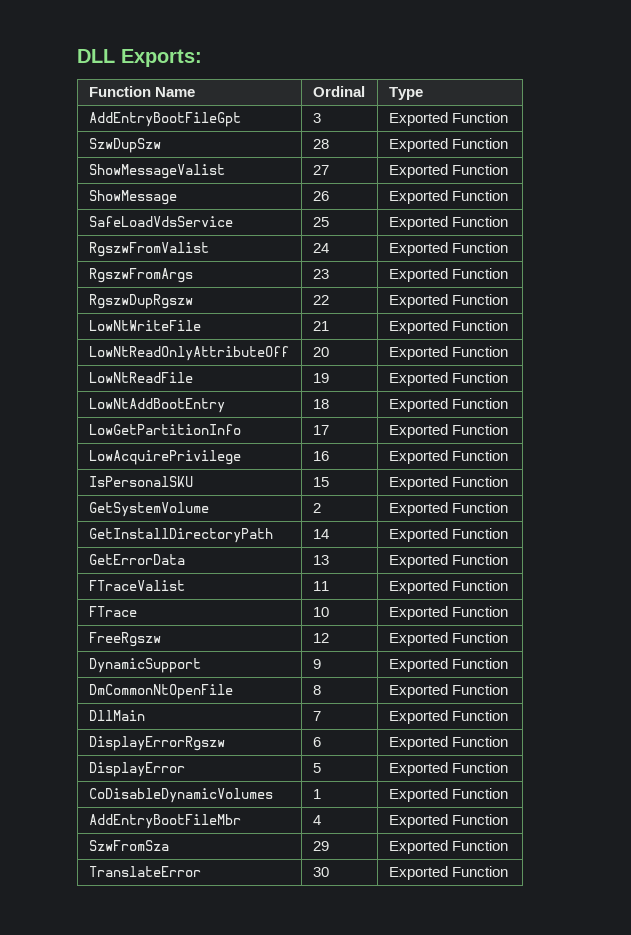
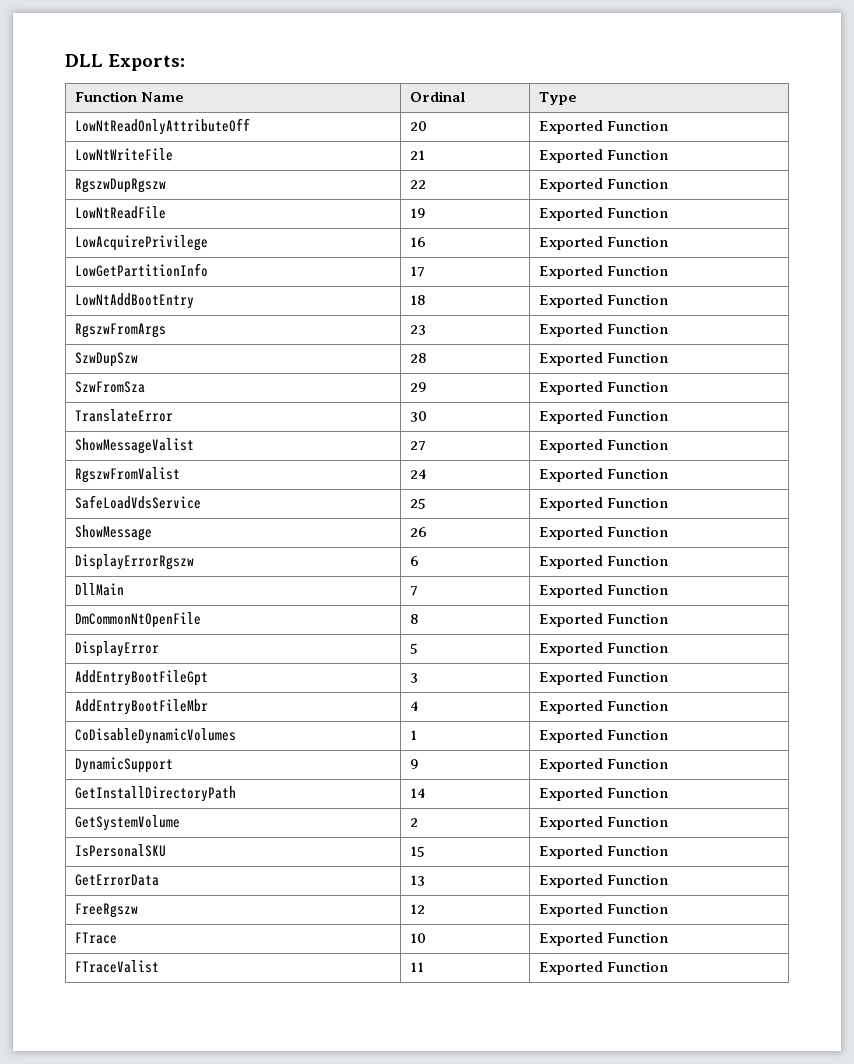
- AddEntryBootFileGpt | 3 | Exported Function
- SzwDupSzw | 28 | Exported Function
- ShowMessageValist | 27 | Exported Function
- ShowMessage | 26 | Exported Function
- SafeLoadVdsService | 25 | Exported Function
- RgszwFromValist | 24 | Exported Function
+ LowNtReadOnlyAttributeOff | 20 | Exported Function
+ LowNtWriteFile | 21 | Exported Function
+ RgszwDupRgszw | 22 | Exported Function
+ LowNtReadFile | 19 | Exported Function
+ LowAcquirePrivilege | 16 | Exported Function
+ LowGetPartitionInfo | 17 | Exported Function
+ LowNtAddBootEntry | 18 | Exported Function
- RgszwDupRgszw | 22 | Exported Function
- LowNtWriteFile | 21 | Exported Function
- LowNtReadOnlyAttributeOff | 20 | Exported Function
- LowNtReadFile | 19 | Exported Function
- LowNtAddBootEntry | 18 | Exported Function
- LowGetPartitionInfo | 17 | Exported Function
- LowAcquirePrivilege | 16 | Exported Function
- IsPersonalSKU | 15 | Exported Function
- GetSystemVolume | 2 | Exported Function
- GetInstallDirectoryPath | 14 | Exported Function
- GetErrorData | 13 | Exported Function
- FTraceValist | 11 | Exported Function
- FTrace | 10 | Exported Function
- FreeRgszw | 12 | Exported Function
- DynamicSupport | 9 | Exported Function
- DmCommonNtOpenFile | 8 | Exported Function
- DllMain | 7 | Exported Function
- DisplayErrorRgszw | 6 | Exported Function
- DisplayError | 5 | Exported Function
- CoDisableDynamicVolumes | 1 | Exported Function
- AddEntryBootFileMbr | 4 | Exported Function
+ SzwDupSzw | 28 | Exported Function
+ ShowMessageValist | 27 | Exported Function
+ RgszwFromValist | 24 | Exported Function
+ SafeLoadVdsService | 25 | Exported Function
+ ShowMessage | 26 | Exported Function
+ DisplayErrorRgszw | 6 | Exported Function
+ DllMain | 7 | Exported Function
+ DmCommonNtOpenFile | 8 | Exported Function
+ DisplayError | 5 | Exported Function
+ AddEntryBootFileGpt | 3 | Exported Function
+ AddEntryBootFileMbr | 4 | Exported Function
+ CoDisableDynamicVolumes | 1 | Exported Function
+ DynamicSupport | 9 | Exported Function
+ GetInstallDirectoryPath | 14 | Exported Function
+ GetSystemVolume | 2 | Exported Function
+ IsPersonalSKU | 15 | Exported Function
+ GetErrorData | 13 | Exported Function
+ FreeRgszw | 12 | Exported Function
+ FTrace | 10 | Exported Function
+ FTraceValist | 11 | Exported Function

